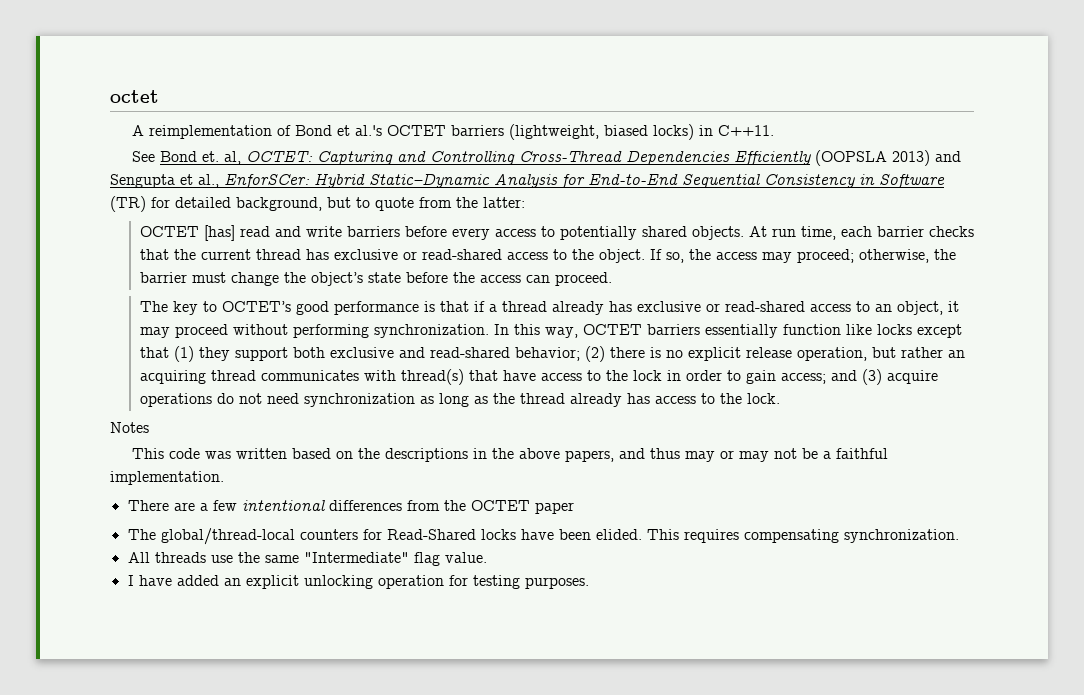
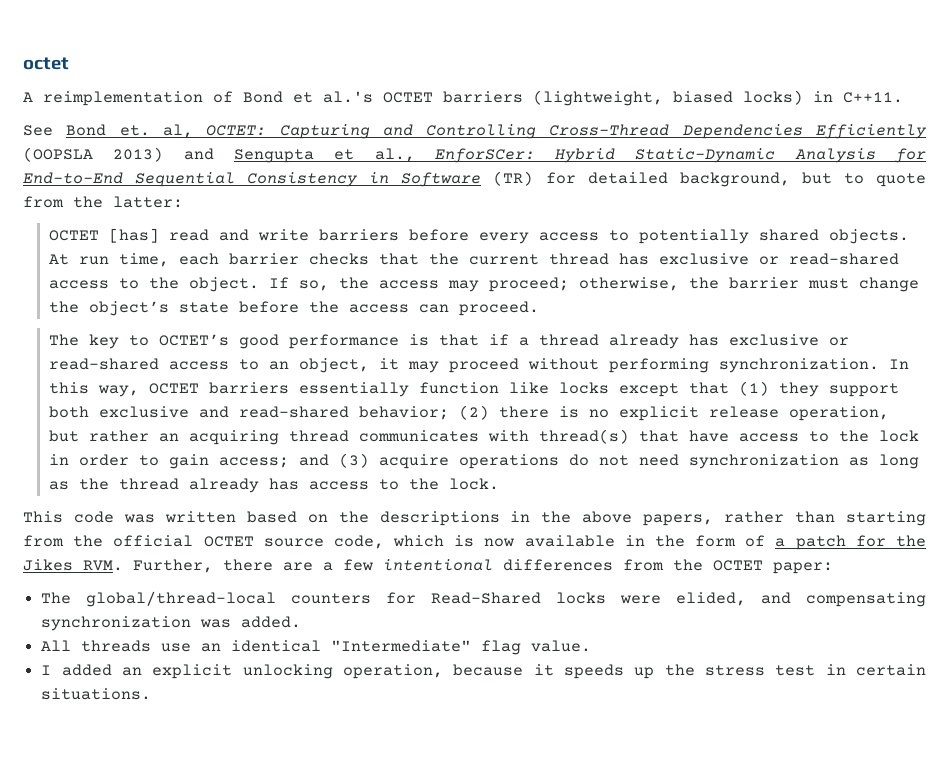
- Notes
- This code was written based on the descriptions in the above papers, and thus may or may not be a faithful implementation.
- There are a few intentional differences from the OCTET paper
+ This code was written based on the descriptions in the above papers, rather than starting from the official OCTET source code, which is now available in the form of a patch for the Jikes RVM. Further, there are a few intentional differences from the OCTET paper:
- The global/thread-local counters for Read-Shared locks have been elided. This requires compensating synchronization.
+ The global/thread-local counters for Read-Shared locks were elided, and compensating synchronization was added.
- All threads use the same "Intermediate" flag value.
+ All threads use an identical "Intermediate" flag value.
- I have added an explicit unlocking operation for testing purposes.
+ I added an explicit unlocking operation, because it speeds up the stress test in certain situations.

